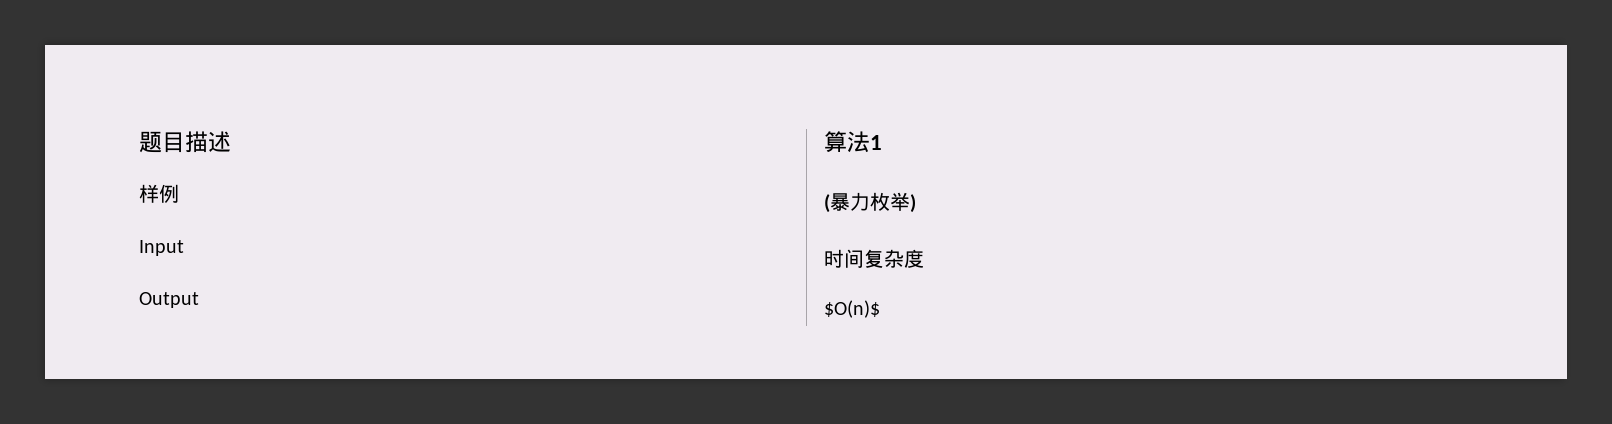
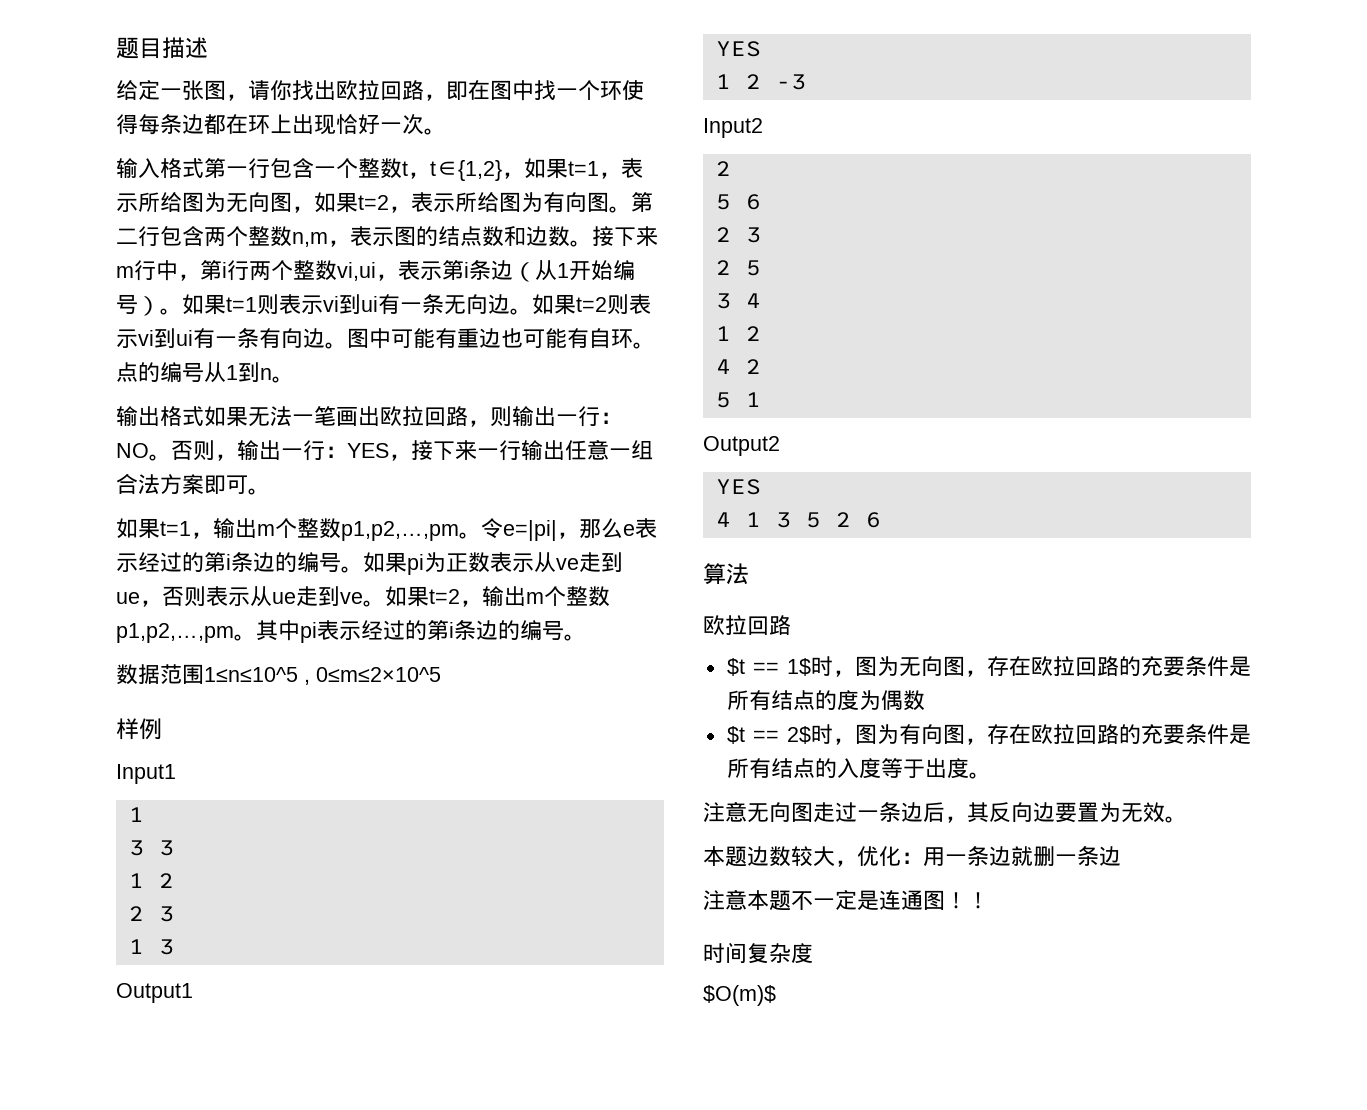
+ 给定一张图，请你找出欧拉回路，即在图中找一个环使得每条边都在环上出现恰好一次。
+ 输入格式第一行包含一个整数t，t∈{1,2}，如果t=1，表示所给图为无向图，如果t=2，表示所给图为有向图。第二行包含两个整数n,m，表示图的结点数和边数。接下来m行中，第i行两个整数vi,ui，表示第i条边（从1开始编号）。如果t=1则表示vi到ui有一条无向边。如果t=2则表示vi到ui有一条有向边。图中可能有重边也可能有自环。点的编号从1到n。
+ 输出格式如果无法一笔画出欧拉回路，则输出一行：NO。否则，输出一行：YES，接下来一行输出任意一组合法方案即可。
+ 如果t=1，输出m个整数p1,p2,…,pm。令e=|pi|，那么e表示经过的第i条边的编号。如果pi为正数表示从ve走到ue，否则表示从ue走到ve。如果t=2，输出m个整数p1,p2,…,pm。其中pi表示经过的第i条边的编号。
+ 数据范围1≤n≤10^5 , 0≤m≤2×10^5
  样例
- Input
- Output
- 算法1
- (暴力枚举)
+ Input1
+ 1
+ 3 3
+ 1 2
+ 2 3
+ 1 3
+ Output1
+ YES
+ 1 2 -3
+ Input2
+ 2
+ 5 6
+ 2 3
+ 2 5
+ 3 4
+ 1 2
+ 4 2
+ 5 1
+ Output2
+ YES
+ 4 1 3 5 2 6
+ 算法
+ 欧拉回路
+ $t == 1$时，图为无向图，存在欧拉回路的充要条件是所有结点的度为偶数
+ $t == 2$时，图为有向图，存在欧拉回路的充要条件是所有结点的入度等于出度。
+ 注意无向图走过一条边后，其反向边要置为无效。
+ 本题边数较大，优化：用一条边就删一条边
+ 注意本题不一定是连通图！！
- $O(n)$
+ $O(m)$

